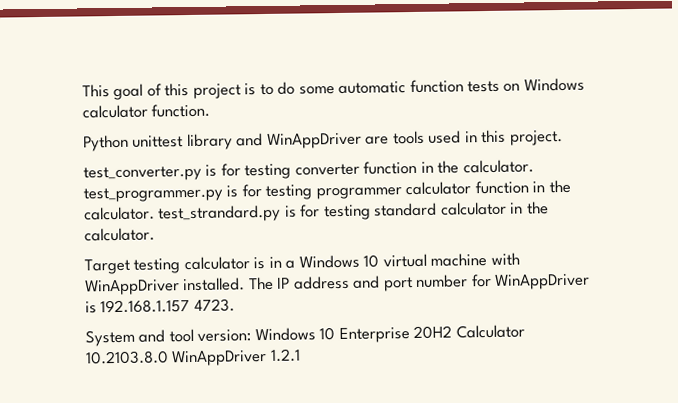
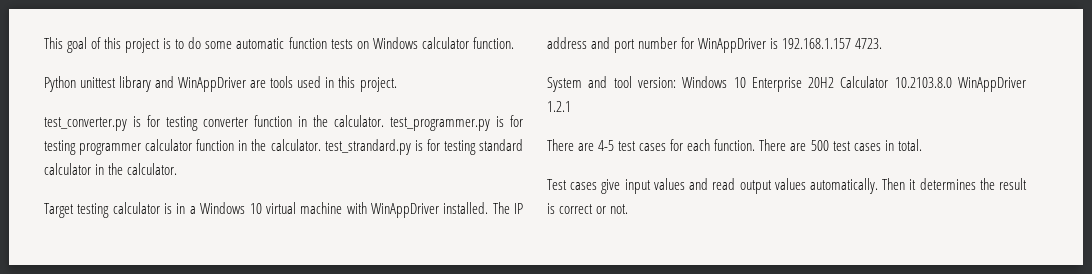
+ There are 4-5 test cases for each function. There are 500 test cases in total.
+ Test cases give input values and read output values automatically. Then it determines the result is correct or not.

